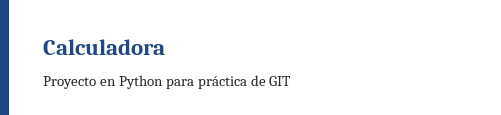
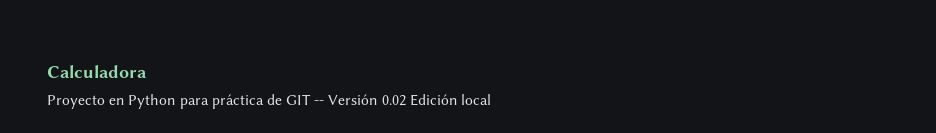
- Proyecto en Python para práctica de GIT
+ Proyecto en Python para práctica de GIT -- Versión 0.02 Edición local

